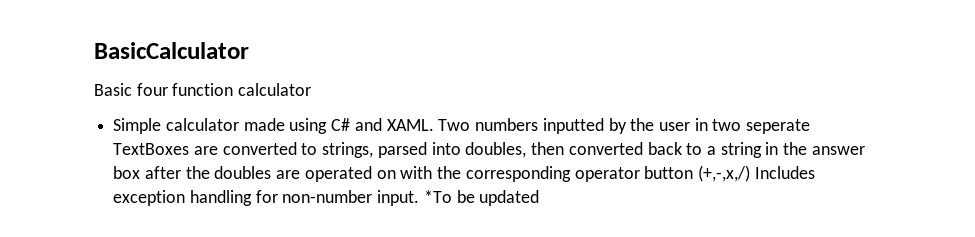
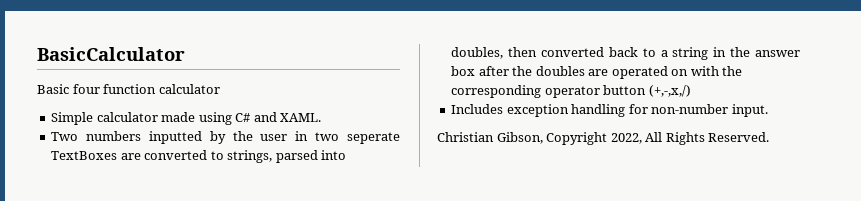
- Simple calculator made using C# and XAML. Two numbers inputted by the user in two seperate TextBoxes are converted to strings, parsed into doubles, then converted back to a string in the answer box after the doubles are operated on with the corresponding operator button (+,-,x,/) Includes exception handling for non-number input. *To be updated
+ Simple calculator made using C# and XAML.
+ Two numbers inputted by the user in two seperate TextBoxes are converted to strings, parsed into doubles, then converted back to a string in the answer box after the doubles are operated on with the corresponding operator button (+,-,x,/)
+ Includes exception handling for non-number input.
+ Christian Gibson, Copyright 2022, All Rights Reserved.

